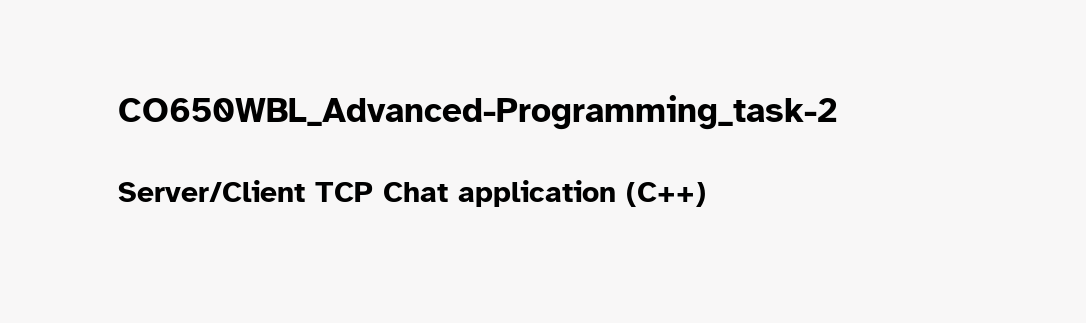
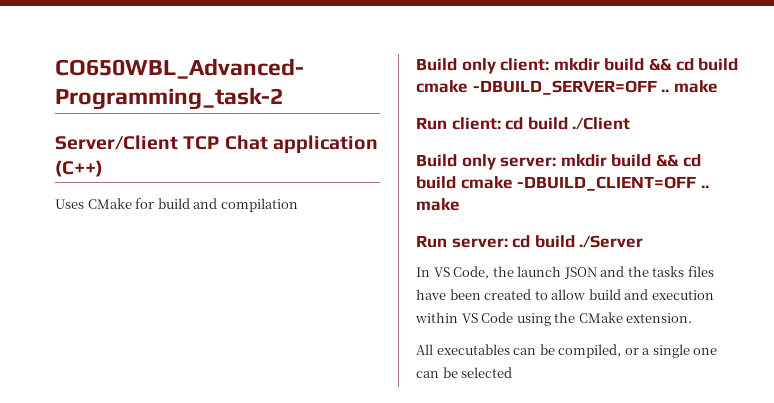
+ Uses CMake for build and compilation
+ Build only client: mkdir build && cd build cmake -DBUILD_SERVER=OFF .. make
+ Run client: cd build ./Client
+ Build only server: mkdir build && cd build cmake -DBUILD_CLIENT=OFF .. make
+ Run server: cd build ./Server
+ In VS Code, the launch JSON and the tasks files have been created to allow build and execution within VS Code using the CMake extension.
+ All executables can be compiled, or a single one can be selected

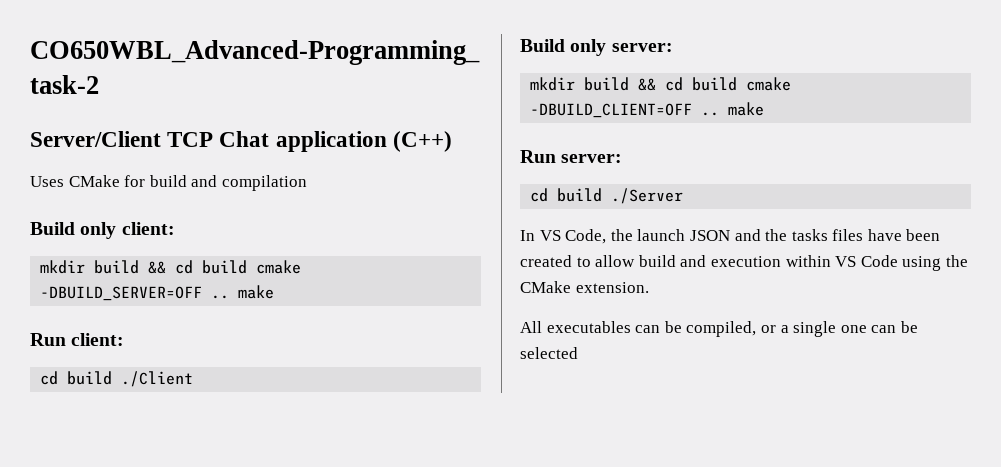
- Build only client: mkdir build && cd build cmake -DBUILD_SERVER=OFF .. make
+ Build only client:
+ mkdir build && cd build cmake -DBUILD_SERVER=OFF .. make
- Run client: cd build ./Client
+ Run client:
+ cd build ./Client
- Build only server: mkdir build && cd build cmake -DBUILD_CLIENT=OFF .. make
+ Build only server:
+ mkdir build && cd build cmake -DBUILD_CLIENT=OFF .. make
- Run server: cd build ./Server
+ Run server:
+ cd build ./Server

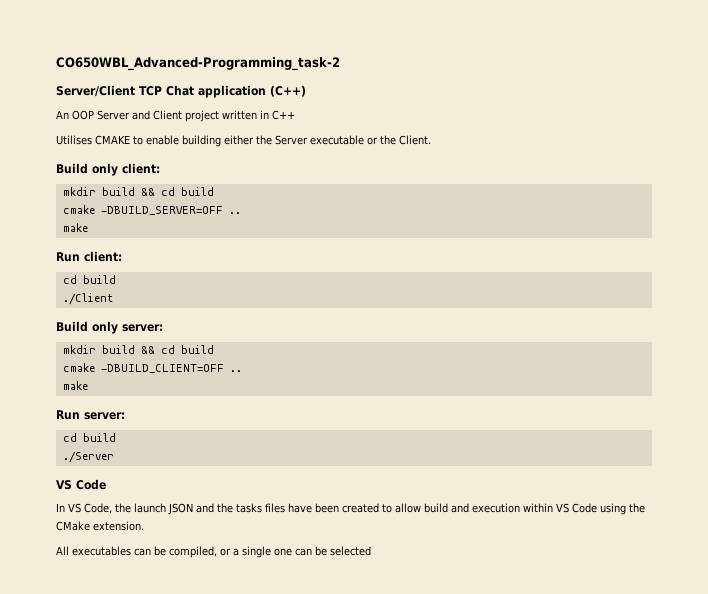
- Uses CMake for build and compilation
+ An OOP Server and Client project written in C++
+ Utilises CMAKE to enable building either the Server executable or the Client.
  Build only client:
- mkdir build && cd build cmake -DBUILD_SERVER=OFF .. make
+ mkdir build && cd build
+ cmake -DBUILD_SERVER=OFF ..
+ make
  Run client:
- cd build ./Client
+ cd build
+ ./Client
  Build only server:
- mkdir build && cd build cmake -DBUILD_CLIENT=OFF .. make
+ mkdir build && cd build
+ cmake -DBUILD_CLIENT=OFF ..
+ make
  Run server:
- cd build ./Server
+ cd build
+ ./Server
+ VS Code

